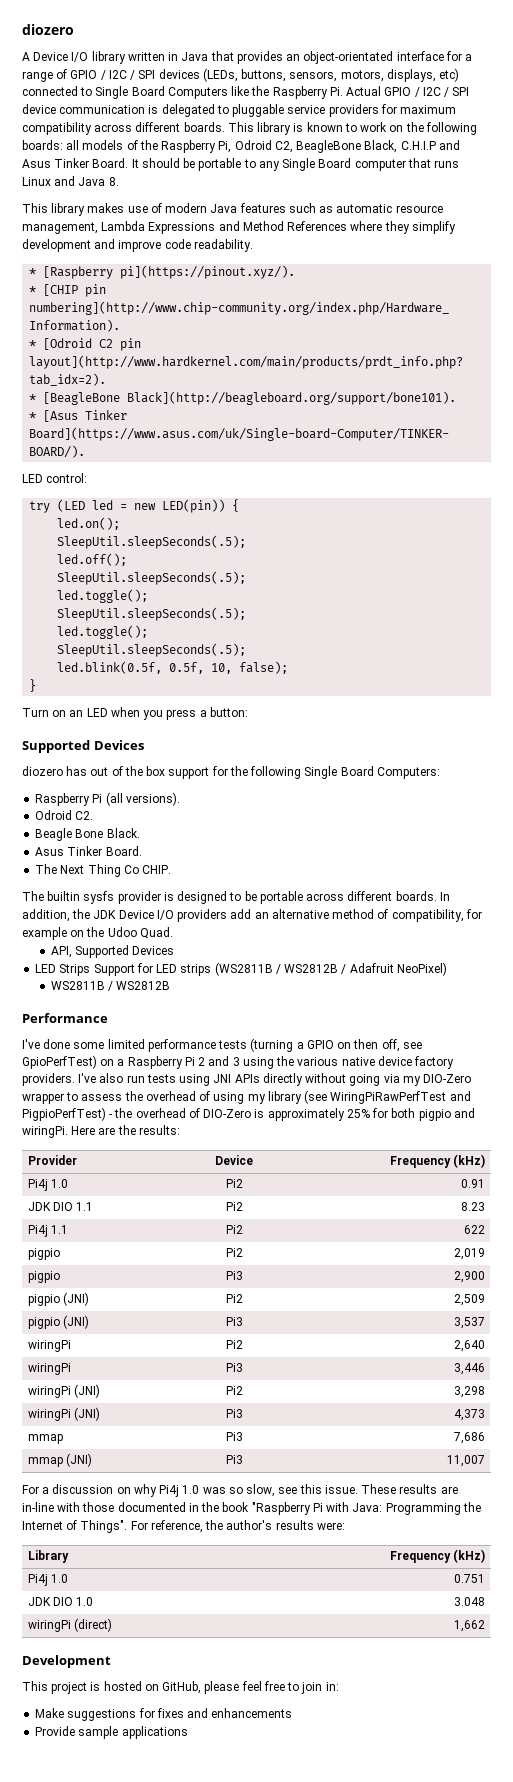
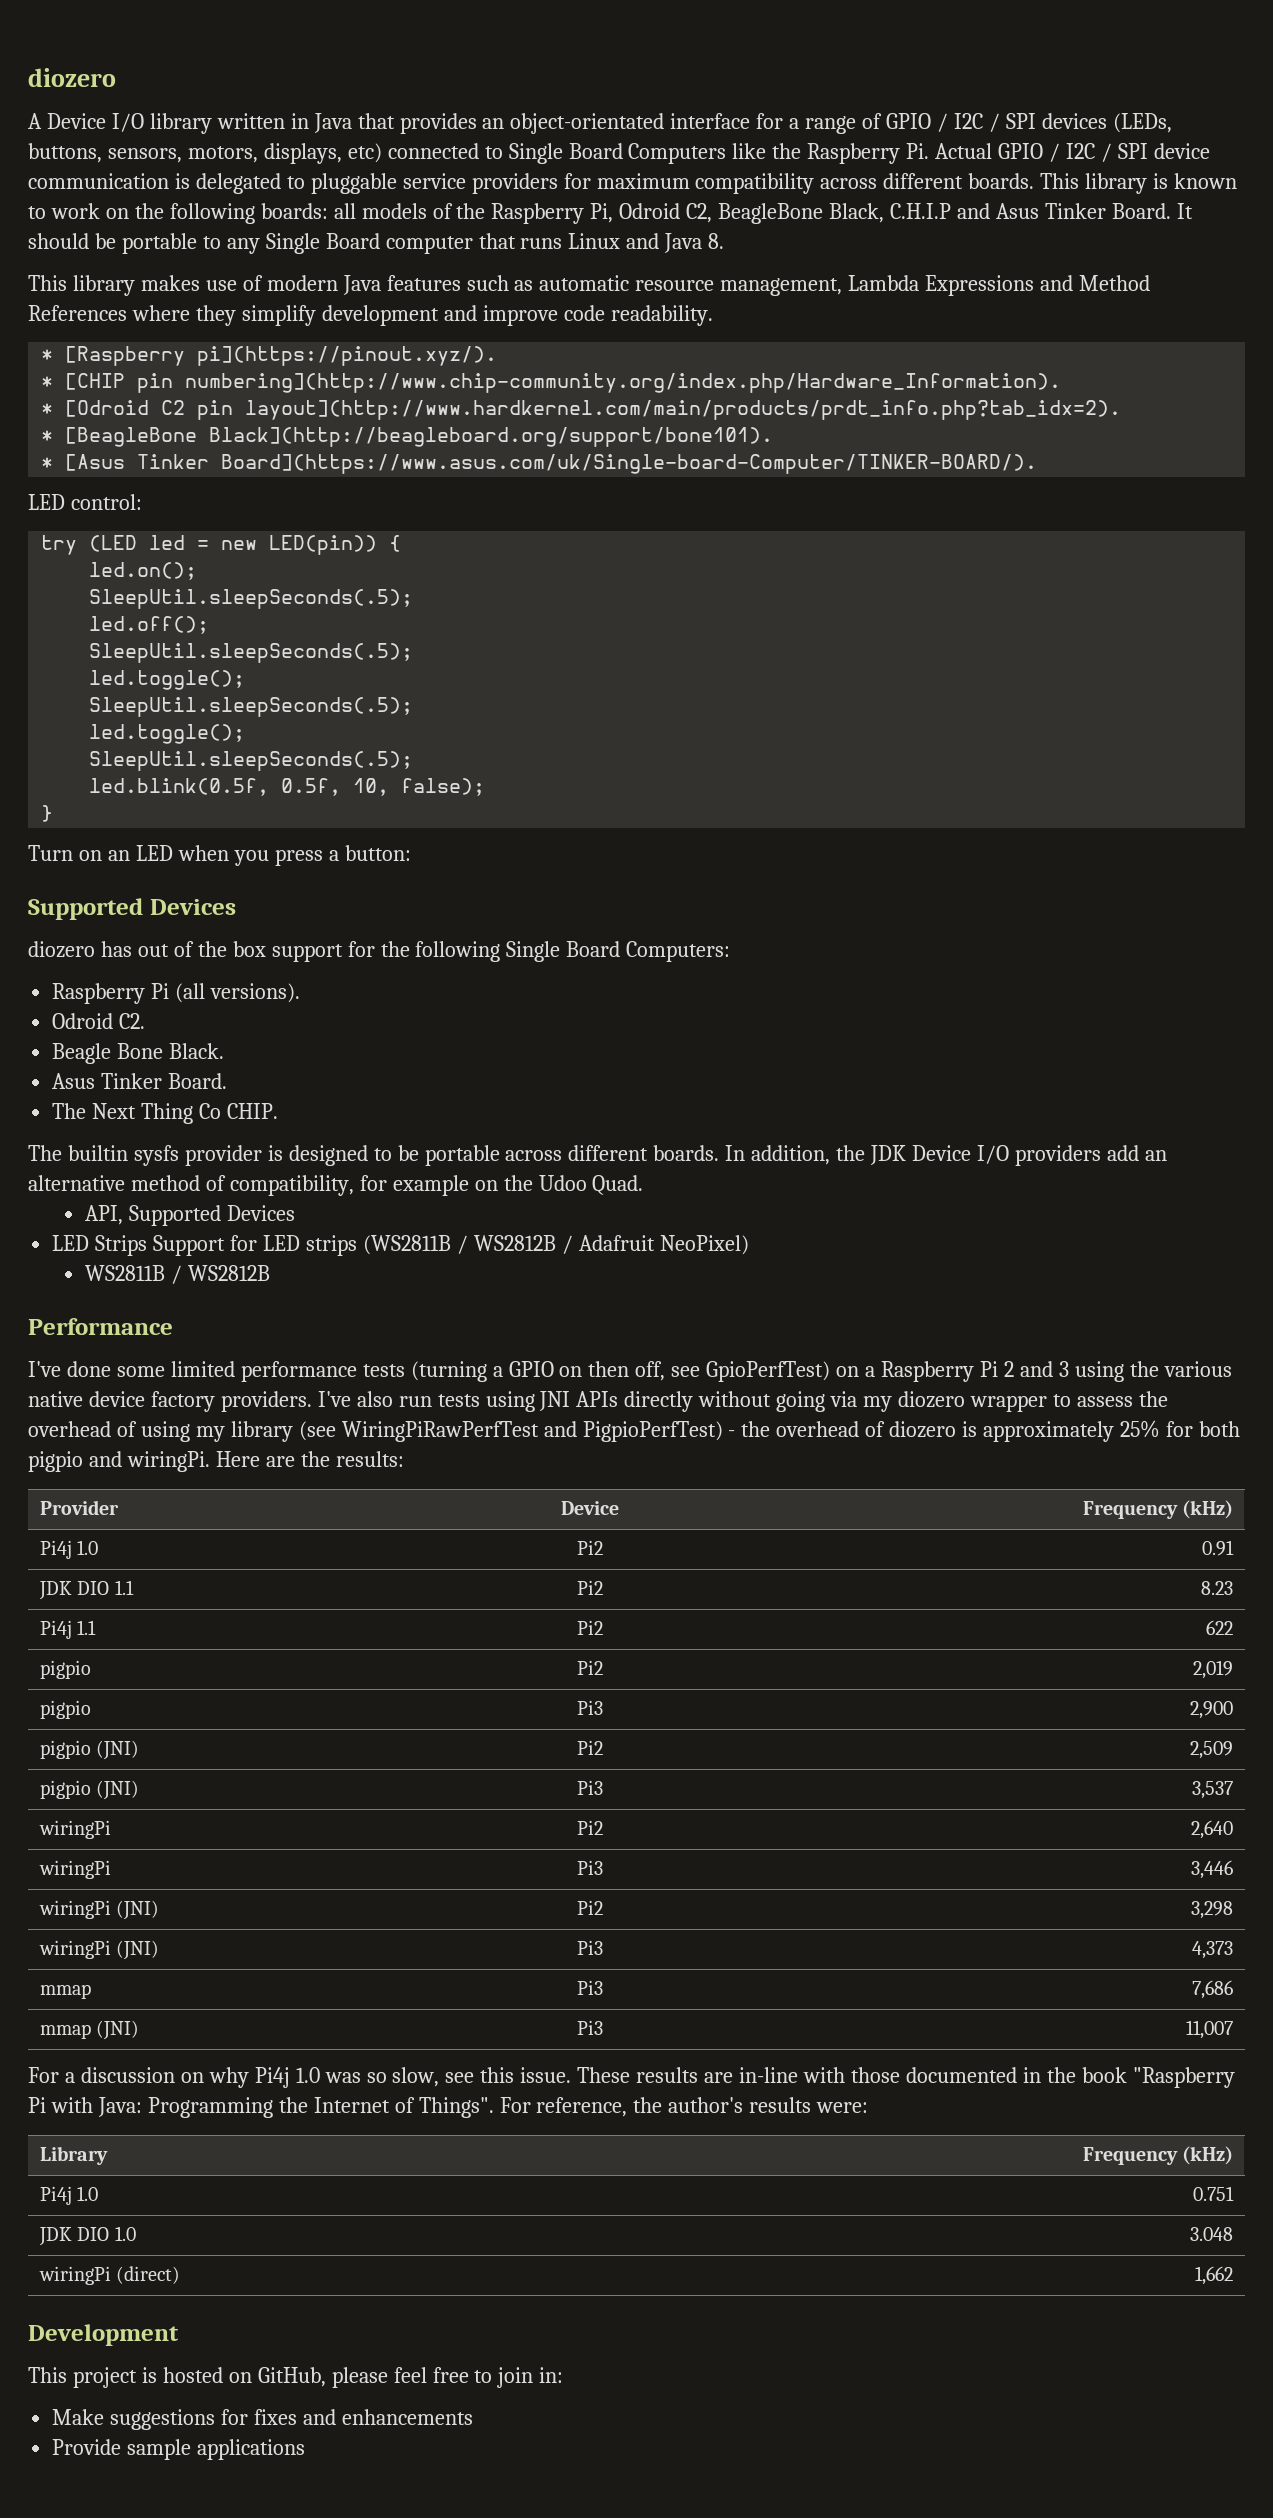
- I've also run tests using JNI APIs directly without going via my DIO-Zero wrapper to assess the overhead of using my library (see WiringPiRawPerfTest and PigpioPerfTest) - the overhead of DIO-Zero is approximately 25% for both pigpio and wiringPi.
+ I've also run tests using JNI APIs directly without going via my diozero wrapper to assess the overhead of using my library (see WiringPiRawPerfTest and PigpioPerfTest) - the overhead of diozero is approximately 25% for both pigpio and wiringPi.

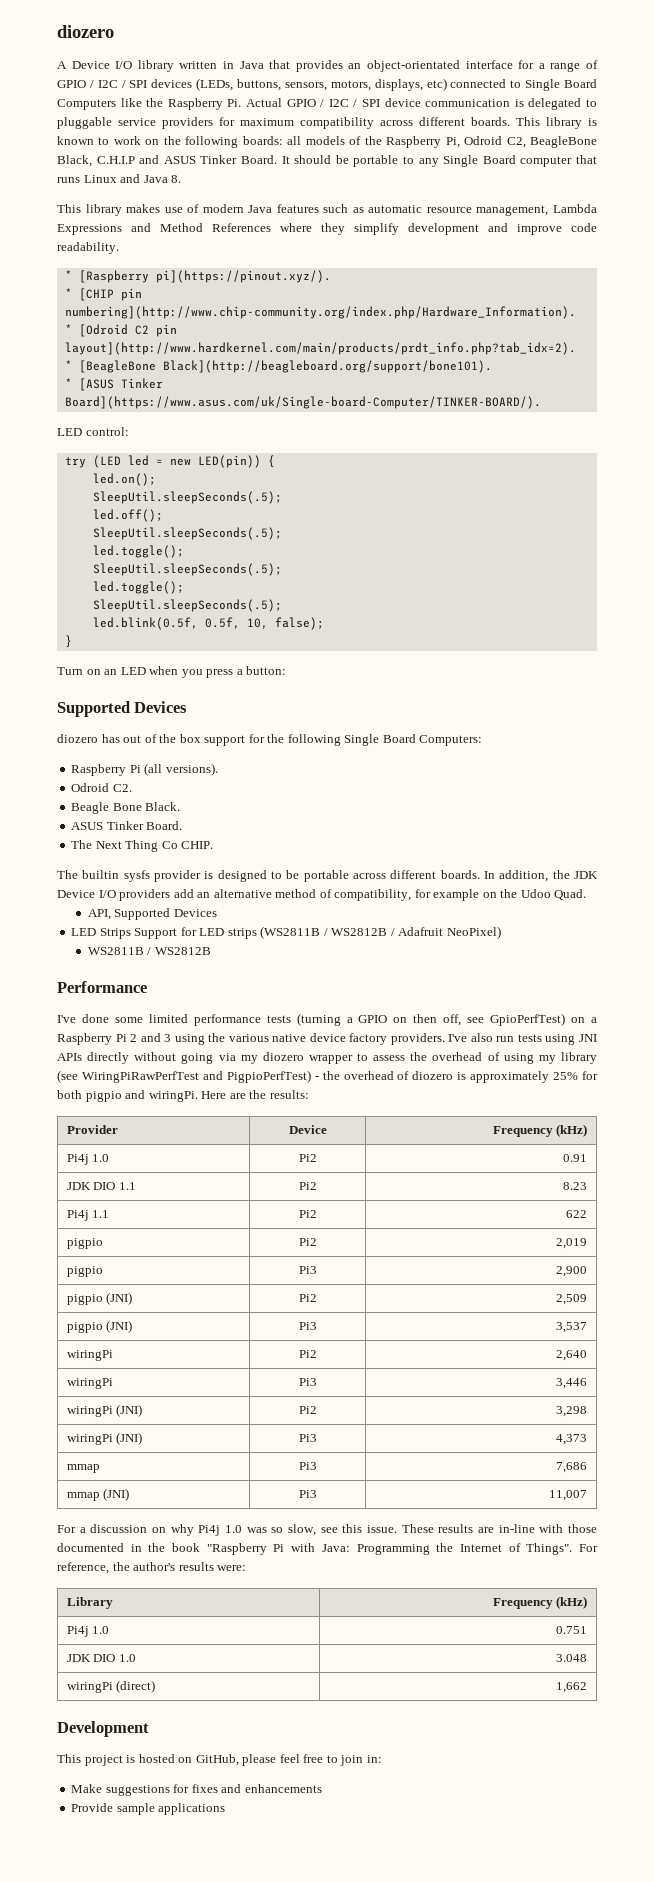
- This library is known to work on the following boards: all models of the Raspberry Pi, Odroid C2, BeagleBone Black, C.H.I.P and Asus Tinker Board.
+ This library is known to work on the following boards: all models of the Raspberry Pi, Odroid C2, BeagleBone Black, C.H.I.P and ASUS Tinker Board.
- * [Asus Tinker Board](https://www.asus.com/uk/Single-board-Computer/TINKER-BOARD/).
+ * [ASUS Tinker Board](https://www.asus.com/uk/Single-board-Computer/TINKER-BOARD/).
  Beagle Bone Black.
- Asus Tinker Board.
+ ASUS Tinker Board.

